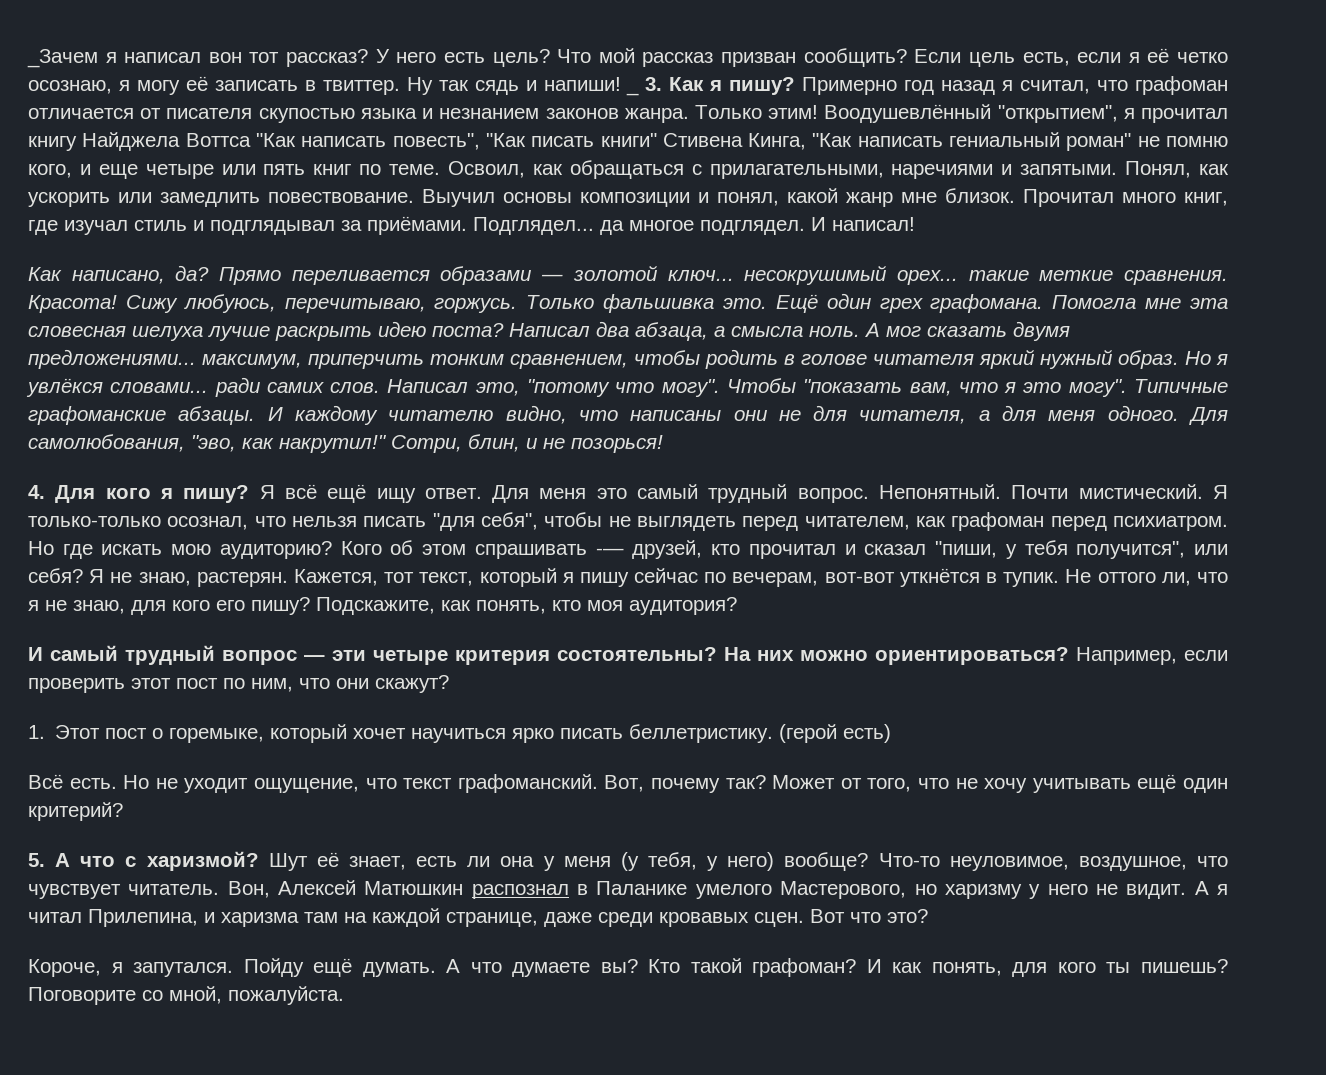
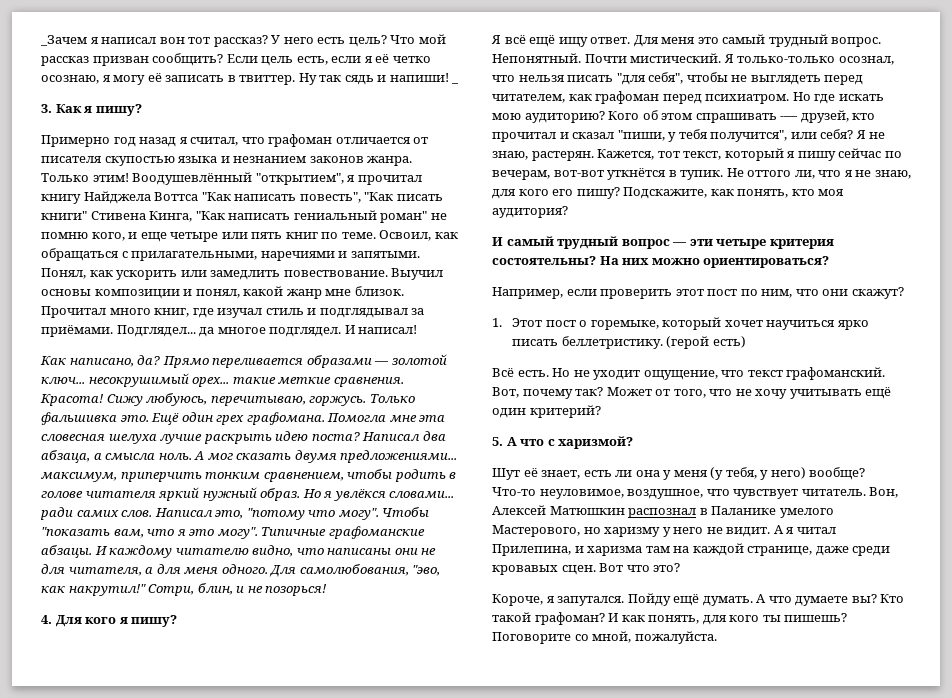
- _ 3. Как я пишу? Примерно год назад я считал, что графоман отличается от писателя скупостью языка и незнанием законов жанра.
+ _
+ 3. Как я пишу?
+ Примерно год назад я считал, что графоман отличается от писателя скупостью языка и незнанием законов жанра.
- 4. Для кого я пишу? Я всё ещё ищу ответ.
+ 4. Для кого я пишу?
+ Я всё ещё ищу ответ.
- На них можно ориентироваться? Например, если проверить этот пост по ним, что они скажут?
+ На них можно ориентироваться?
+ Например, если проверить этот пост по ним, что они скажут?
- 5. А что с харизмой? Шут её знает, есть ли она у меня (у тебя, у него) вообще?
+ 5. А что с харизмой?
+ Шут её знает, есть ли она у меня (у тебя, у него) вообще?

